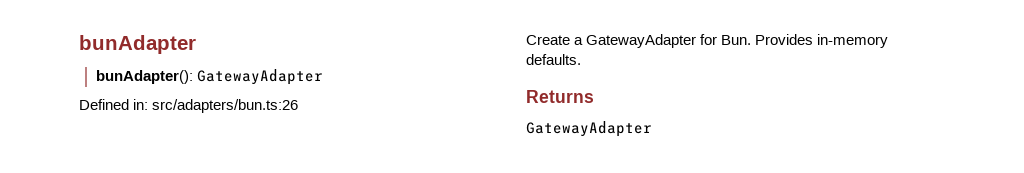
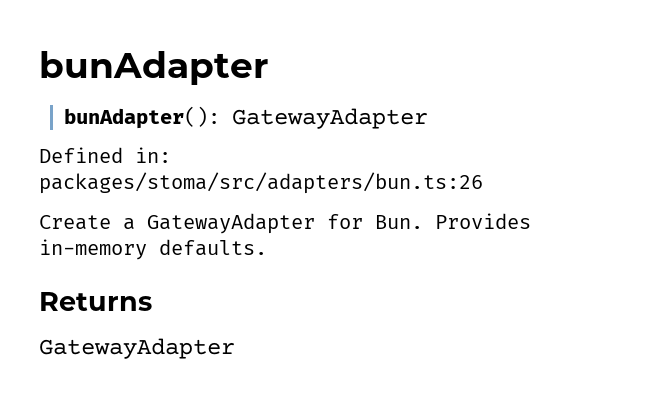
- Defined in: src/adapters/bun.ts:26
+ Defined in: packages/stoma/src/adapters/bun.ts:26

